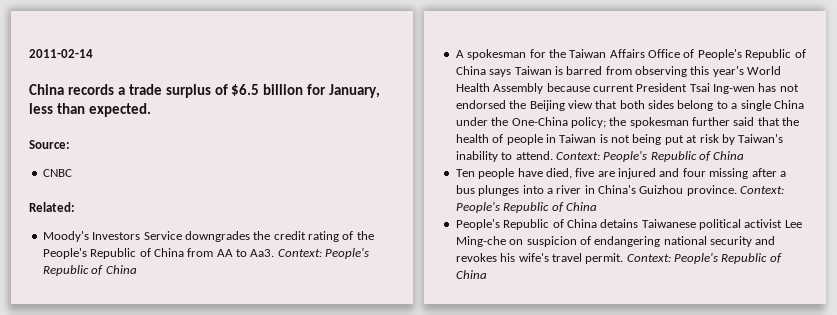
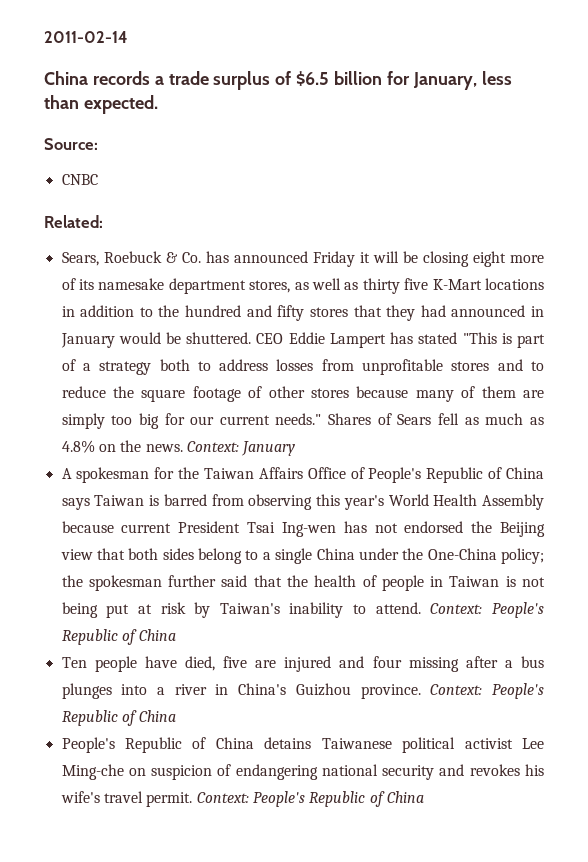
- Moody's Investors Service downgrades the credit rating of the People's Republic of China from AA to Aa3. Context: People's Republic of China
+ Sears, Roebuck & Co. has announced Friday it will be closing eight more of its namesake department stores, as well as thirty five K-Mart locations in addition to the hundred and fifty stores that they had announced in January would be shuttered. CEO Eddie Lampert has stated "This is part of a strategy both to address losses from unprofitable stores and to reduce the square footage of other stores because many of them are simply too big for our current needs." Shares of Sears fell as much as 4.8% on the news. Context: January

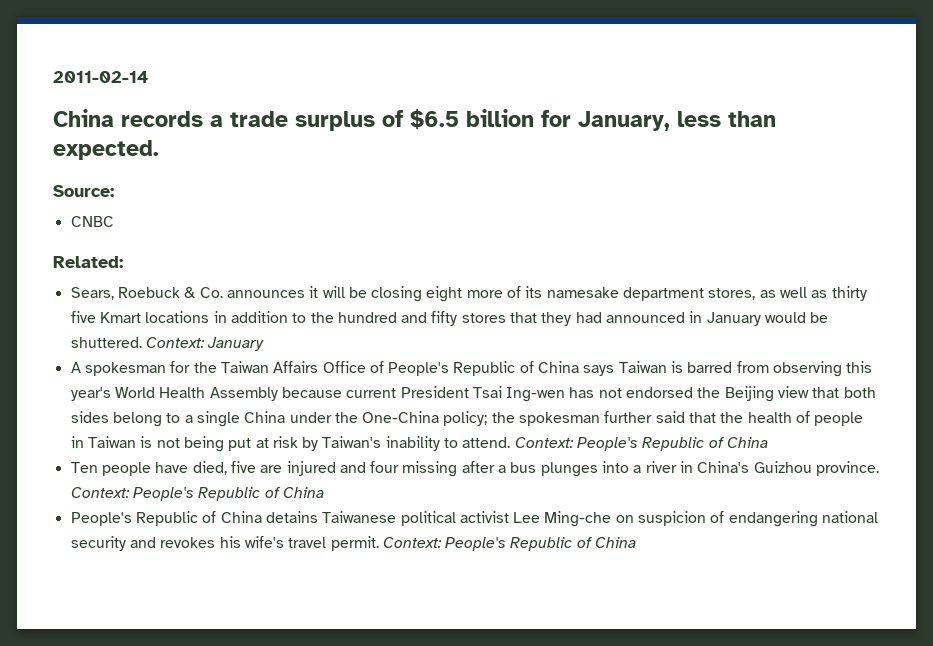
- Sears, Roebuck & Co. has announced Friday it will be closing eight more of its namesake department stores, as well as thirty five K-Mart locations in addition to the hundred and fifty stores that they had announced in January would be shuttered.
+ Sears, Roebuck & Co. announces it will be closing eight more of its namesake department stores, as well as thirty five Kmart locations in addition to the hundred and fifty stores that they had announced in January would be shuttered.
- CEO Eddie Lampert has stated "This is part of a strategy both to address losses from unprofitable stores and to reduce the square footage of other stores because many of them are simply too big for our current needs." Shares of Sears fell as much as 4.8% on the news.

